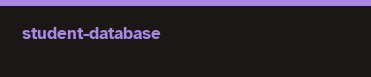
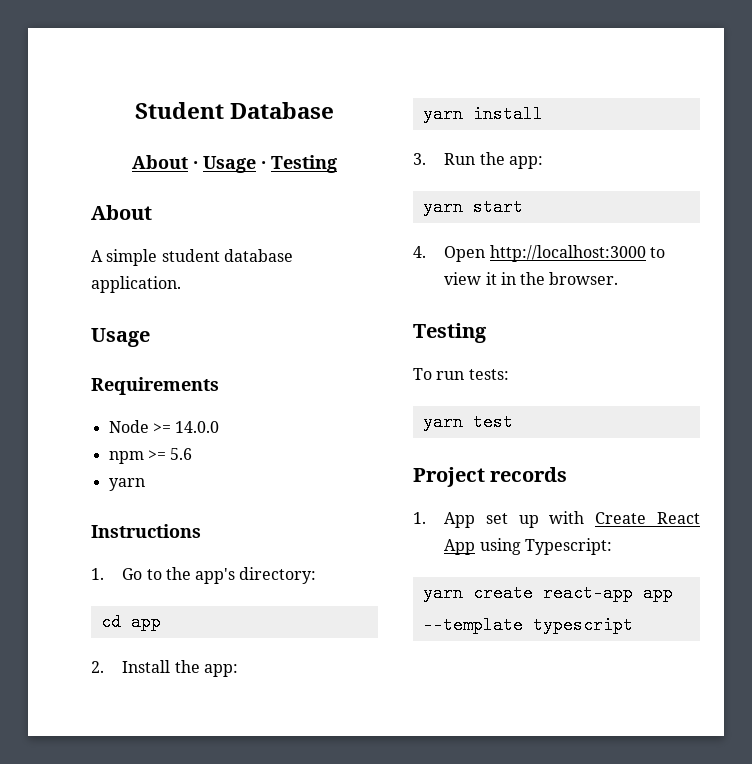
- student-database
+ Student Database
+ About · Usage · Testing
+ About
+ A simple student database application.
+ Usage
+ Requirements
+ Node >= 14.0.0
+ npm >= 5.6
+ yarn
+ Instructions
+ 1. Go to the app's directory:
+ cd app
+ 2. Install the app:
+ yarn install
+ 3. Run the app:
+ yarn start
+ 4. Open http://localhost:3000 to view it in the browser.
+ Testing
+ To run tests:
+ yarn test
+ Project records
+ 1. App set up with Create React App using Typescript:
+ yarn create react-app app --template typescript

